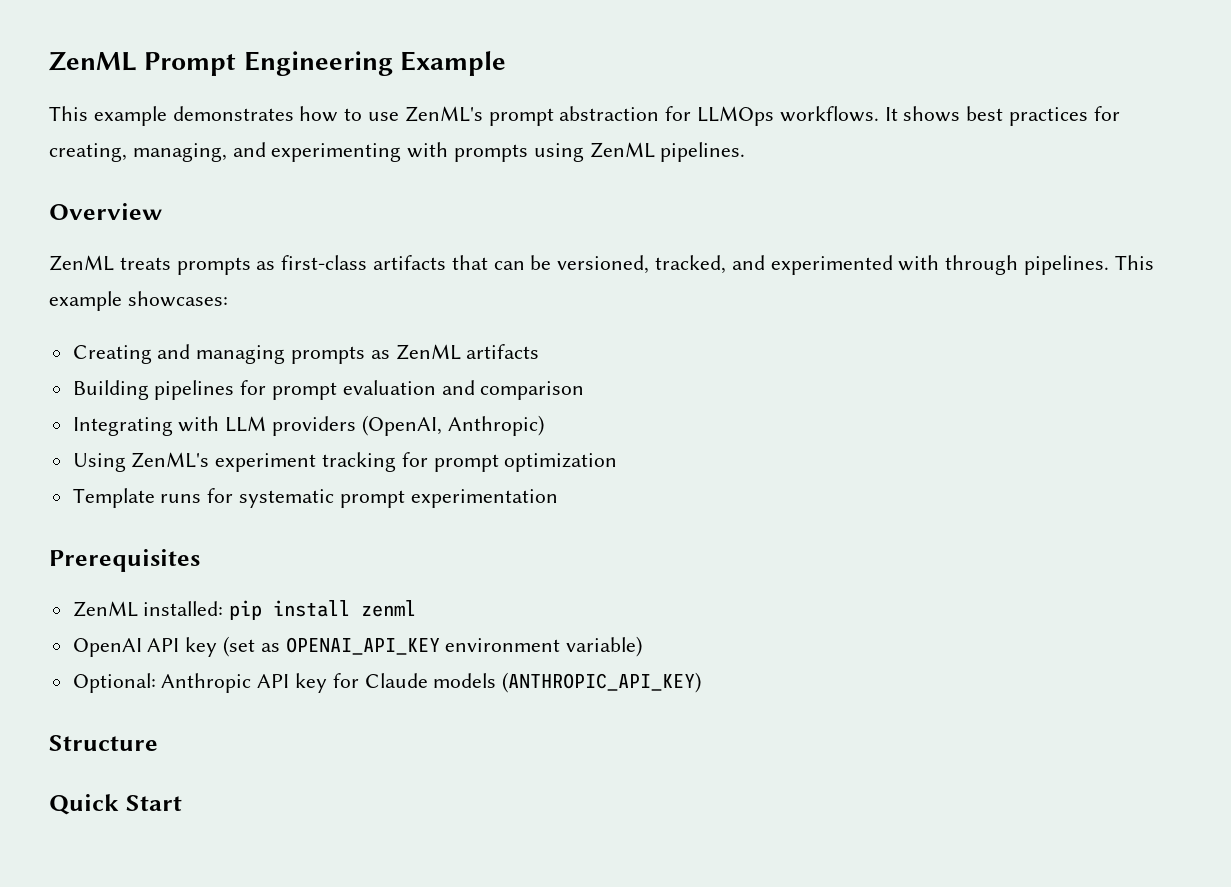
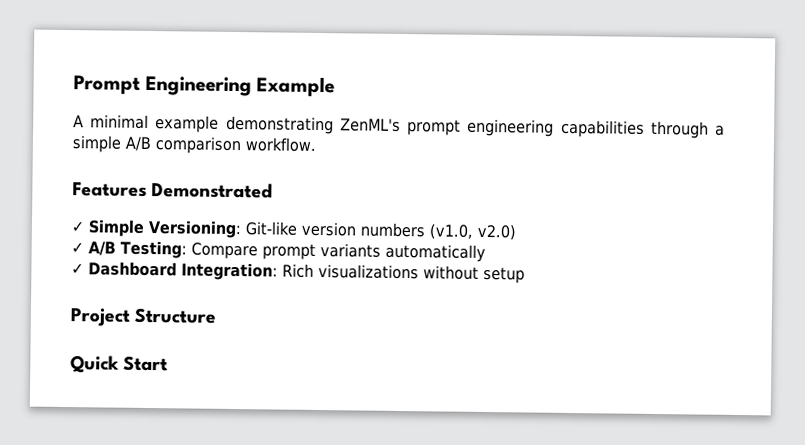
- ZenML Prompt Engineering Example
+ Prompt Engineering Example
- This example demonstrates how to use ZenML's prompt abstraction for LLMOps workflows. It shows best practices for creating, managing, and experimenting with prompts using ZenML pipelines.
- Overview
- ZenML treats prompts as first-class artifacts that can be versioned, tracked, and experimented with through pipelines. This example showcases:
- Creating and managing prompts as ZenML artifacts
- Building pipelines for prompt evaluation and comparison
- Integrating with LLM providers (OpenAI, Anthropic)
- Using ZenML's experiment tracking for prompt optimization
- Template runs for systematic prompt experimentation
- Prerequisites
- ZenML installed: pip install zenml
- OpenAI API key (set as OPENAI_API_KEY environment variable)
- Optional: Anthropic API key for Claude models (ANTHROPIC_API_KEY)
- Structure
+ A minimal example demonstrating ZenML's prompt engineering capabilities through a simple A/B comparison workflow.
+ Features Demonstrated
+ ✓ Simple Versioning: Git-like version numbers (v1.0, v2.0)
+ ✓ A/B Testing: Compare prompt variants automatically
+ ✓ Dashboard Integration: Rich visualizations without setup
+ Project Structure

